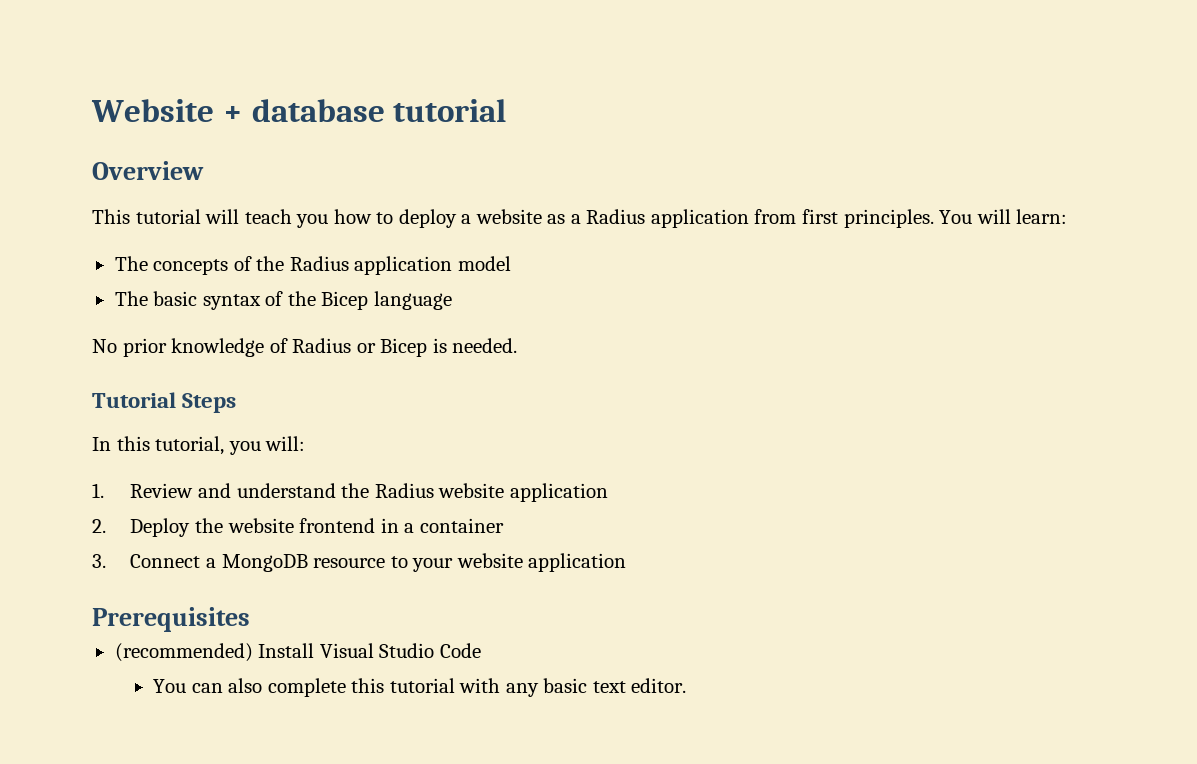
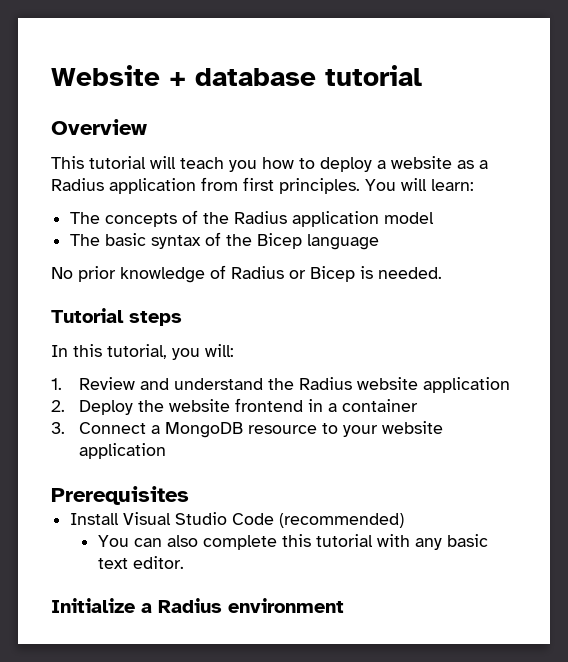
- Tutorial Steps
+ Tutorial steps
- (recommended) Install Visual Studio Code
+ Install Visual Studio Code (recommended)
+ Initialize a Radius environment

